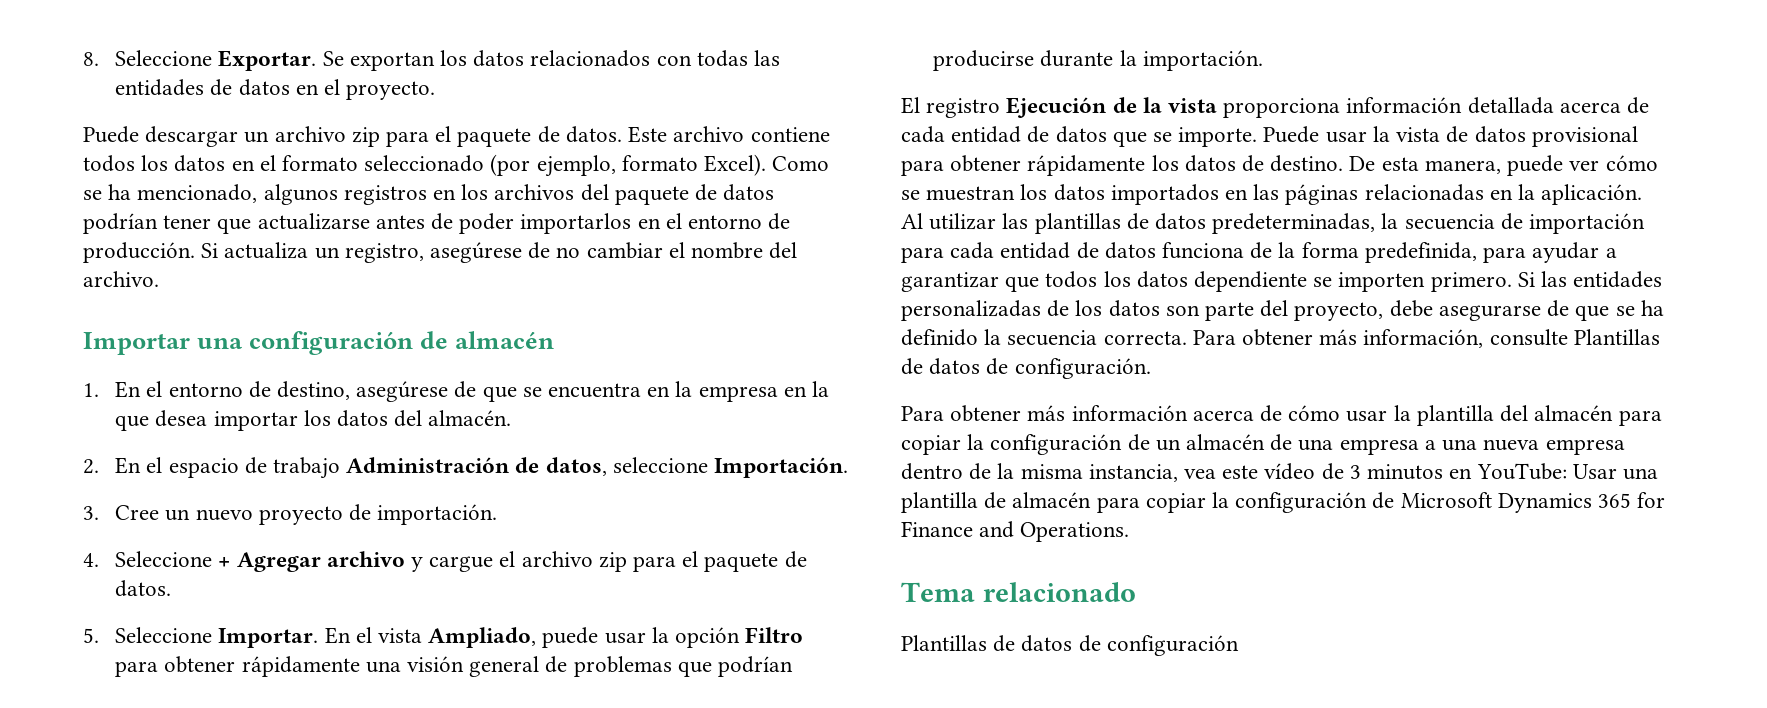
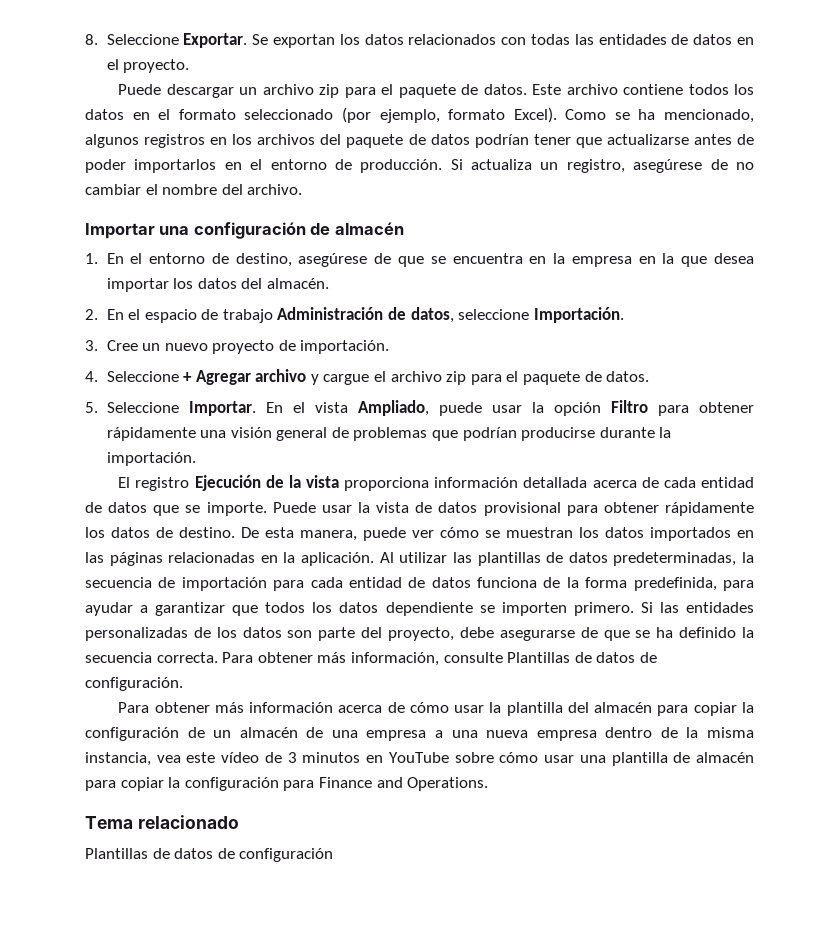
- Para obtener más información acerca de cómo usar la plantilla del almacén para copiar la configuración de un almacén de una empresa a una nueva empresa dentro de la misma instancia, vea este vídeo de 3 minutos en YouTube: Usar una plantilla de almacén para copiar la configuración de Microsoft Dynamics 365 for Finance and Operations.
+ Para obtener más información acerca de cómo usar la plantilla del almacén para copiar la configuración de un almacén de una empresa a una nueva empresa dentro de la misma instancia, vea este vídeo de 3 minutos en YouTube sobre cómo usar una plantilla de almacén para copiar la configuración para Finance and Operations.

